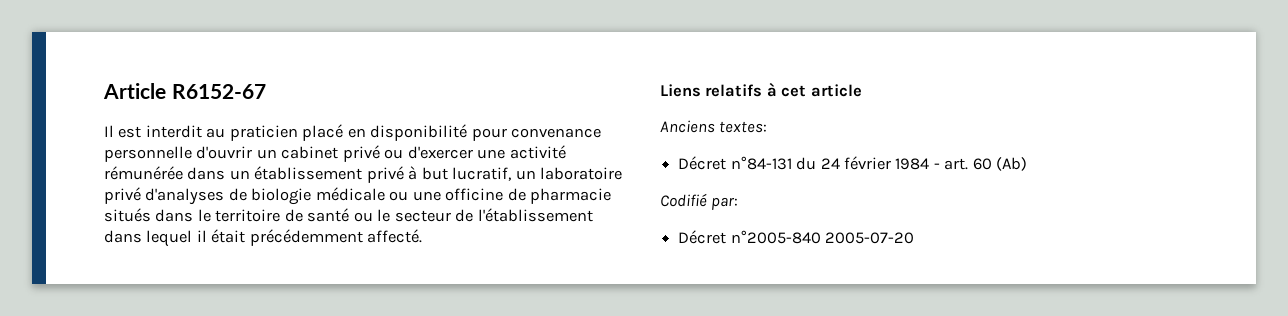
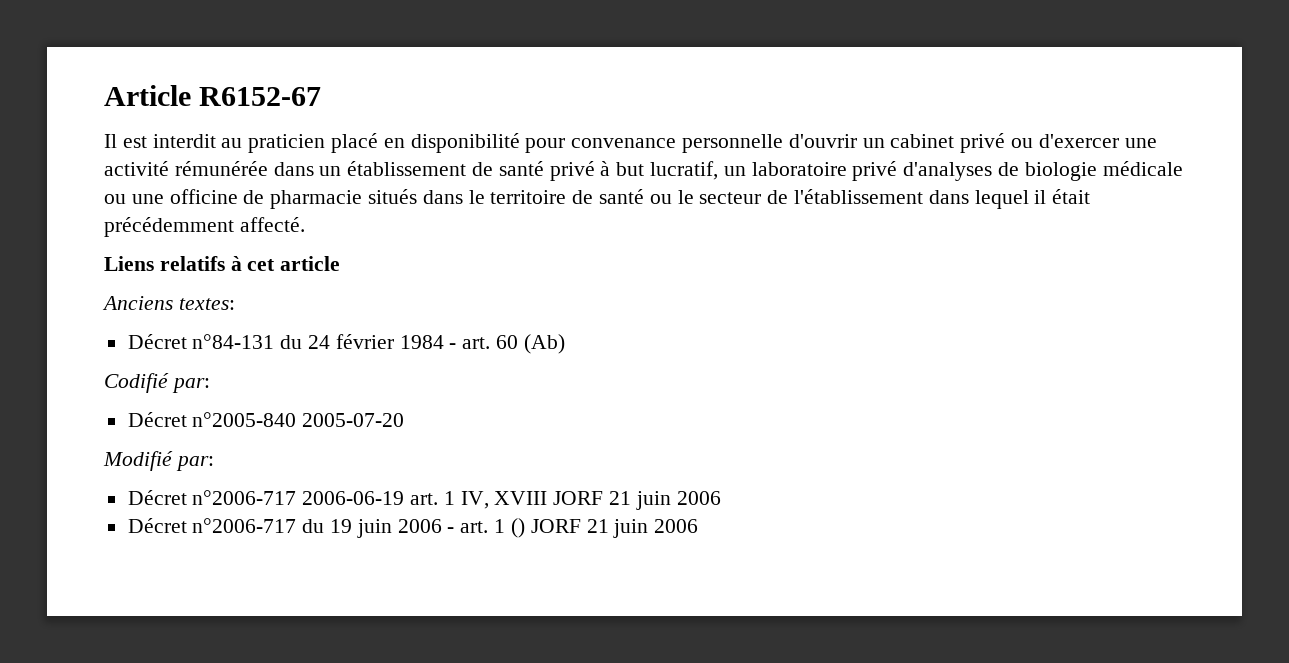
- Il est interdit au praticien placé en disponibilité pour convenance personnelle d'ouvrir un cabinet privé ou d'exercer une activité rémunérée dans un établissement privé à but lucratif, un laboratoire privé d'analyses de biologie médicale ou une officine de pharmacie situés dans le territoire de santé ou le secteur de l'établissement dans lequel il était précédemment affecté.
+ Il est interdit au praticien placé en disponibilité pour convenance personnelle d'ouvrir un cabinet privé ou d'exercer une activité rémunérée dans un établissement de santé privé à but lucratif, un laboratoire privé d'analyses de biologie médicale ou une officine de pharmacie situés dans le territoire de santé ou le secteur de l'établissement dans lequel il était précédemment affecté.
+ Modifié par:
+ Décret n°2006-717 2006-06-19 art. 1 IV, XVIII JORF 21 juin 2006
+ Décret n°2006-717 du 19 juin 2006 - art. 1 () JORF 21 juin 2006

